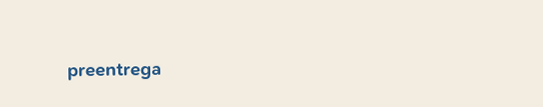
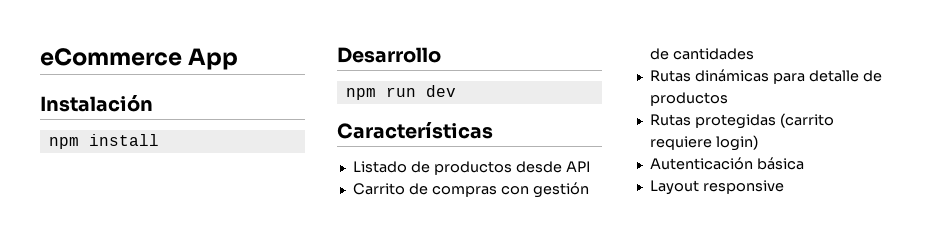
- preentrega
+ eCommerce App
+ Instalación
+ npm install
+ Desarrollo
+ npm run dev
+ Características
+ Listado de productos desde API
+ Carrito de compras con gestión de cantidades
+ Rutas dinámicas para detalle de productos
+ Rutas protegidas (carrito requiere login)
+ Autenticación básica
+ Layout responsive

